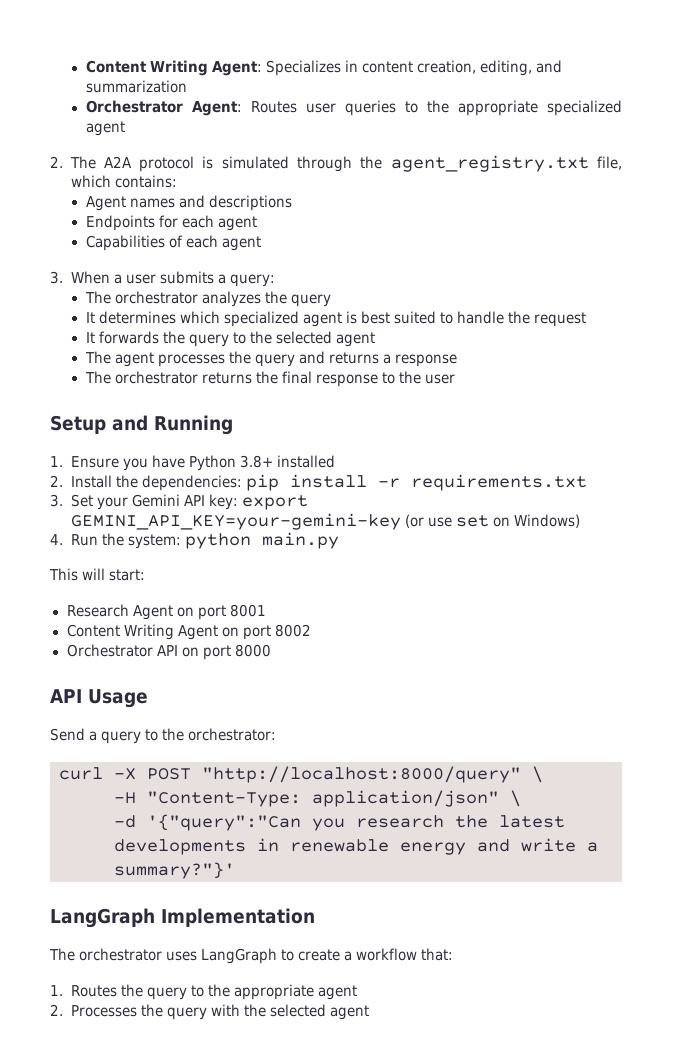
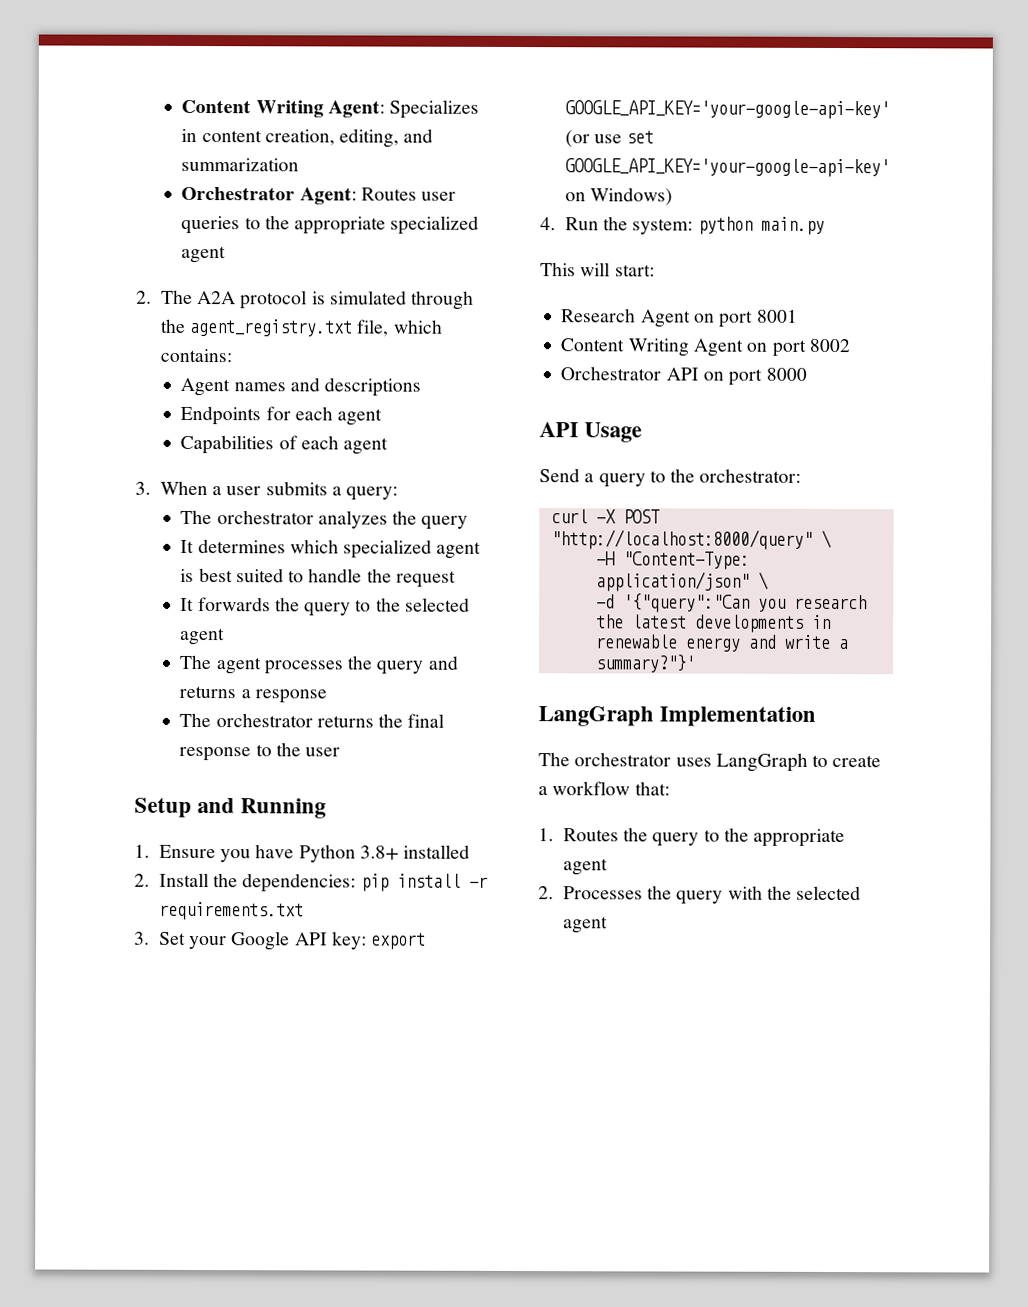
- 3. Set your Gemini API key: export GEMINI_API_KEY=your-gemini-key (or use set on Windows)
+ 3. Set your Google API key: export GOOGLE_API_KEY='your-google-api-key' (or use set GOOGLE_API_KEY='your-google-api-key' on Windows)

